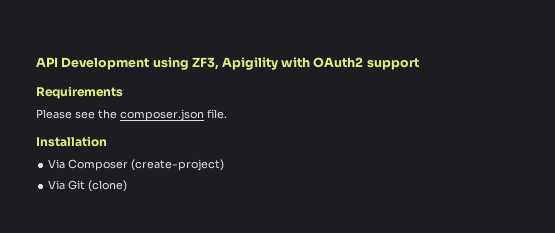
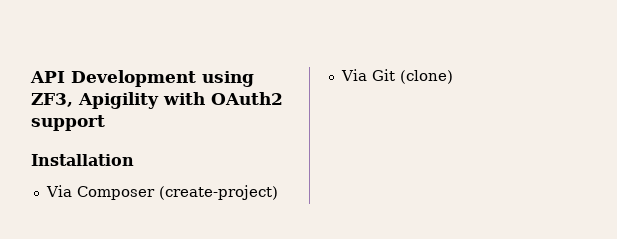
- Requirements
- Please see the composer.json file.

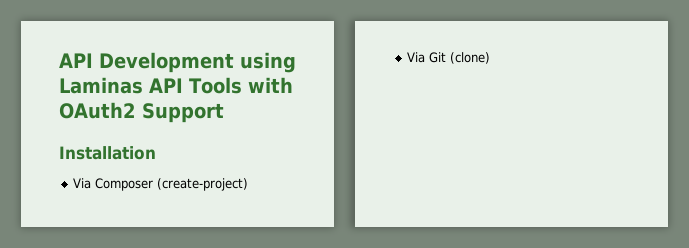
- API Development using ZF3, Apigility with OAuth2 support
+ API Development using Laminas API Tools with OAuth2 Support

